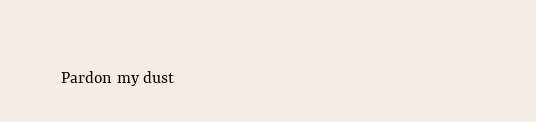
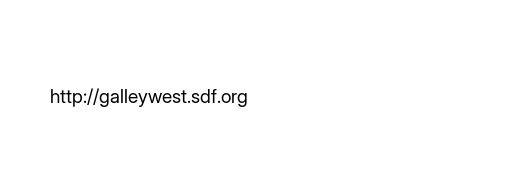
- Pardon my dust
+ http://galleywest.sdf.org

